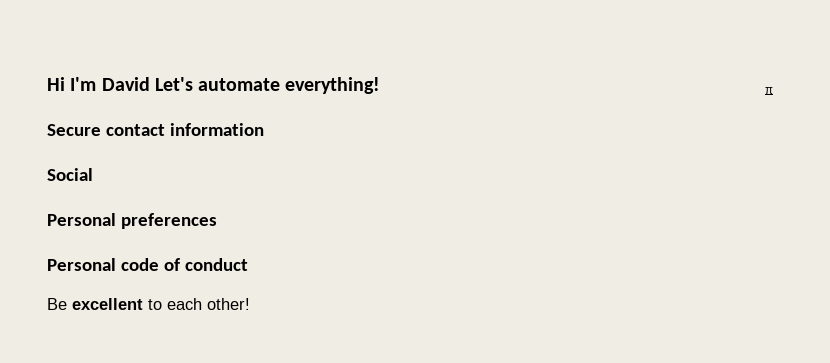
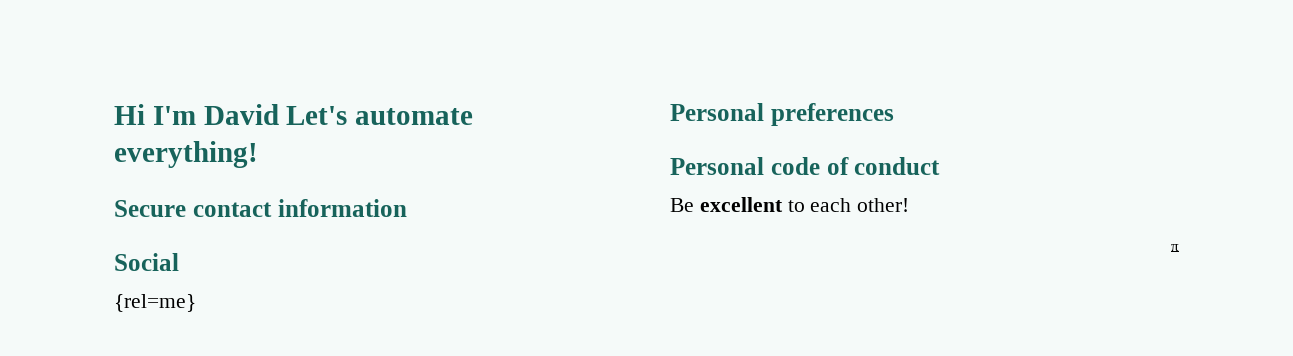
+ {rel=me}

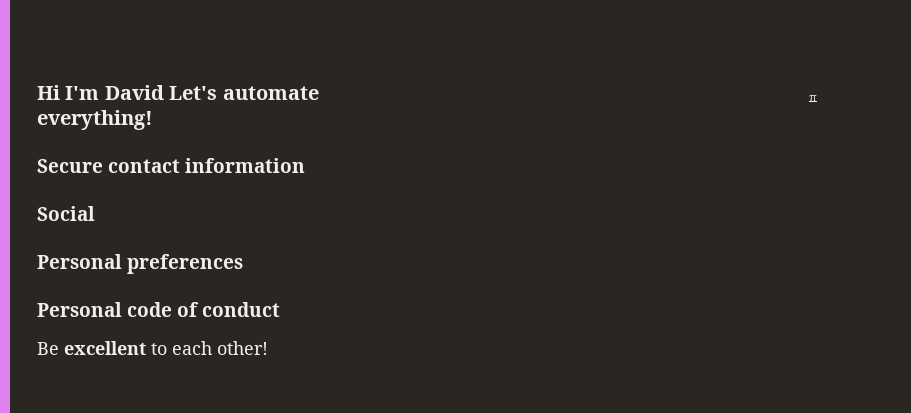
- {rel=me}

